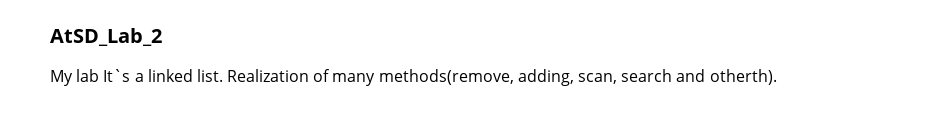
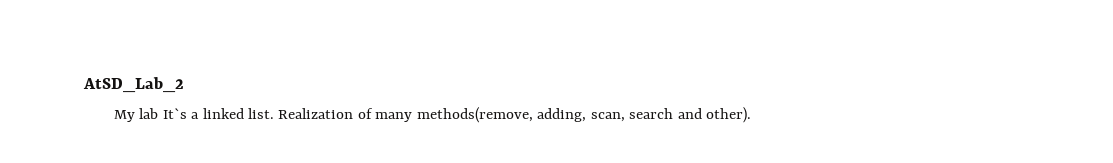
- Realization of many methods(remove, adding, scan, search and otherth).
+ Realization of many methods(remove, adding, scan, search and other).

